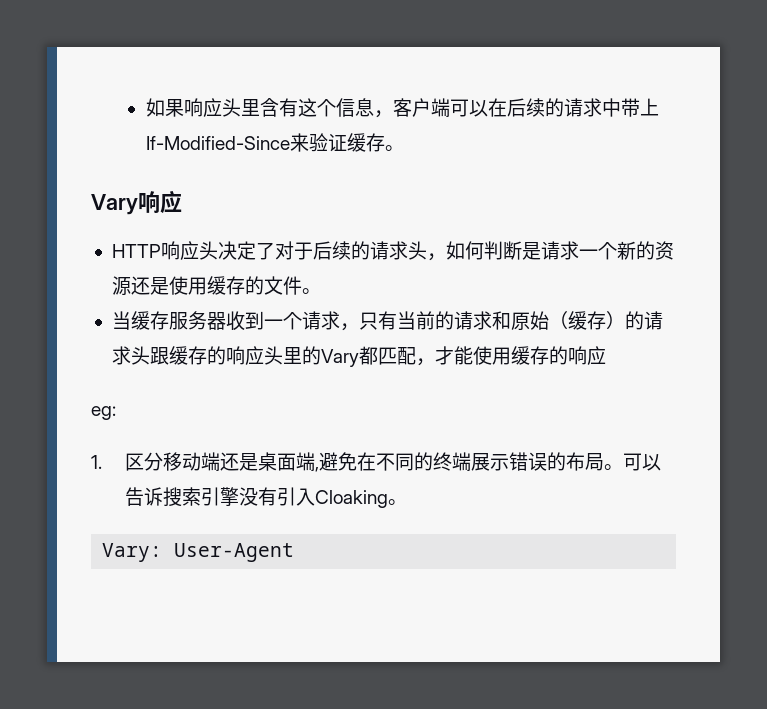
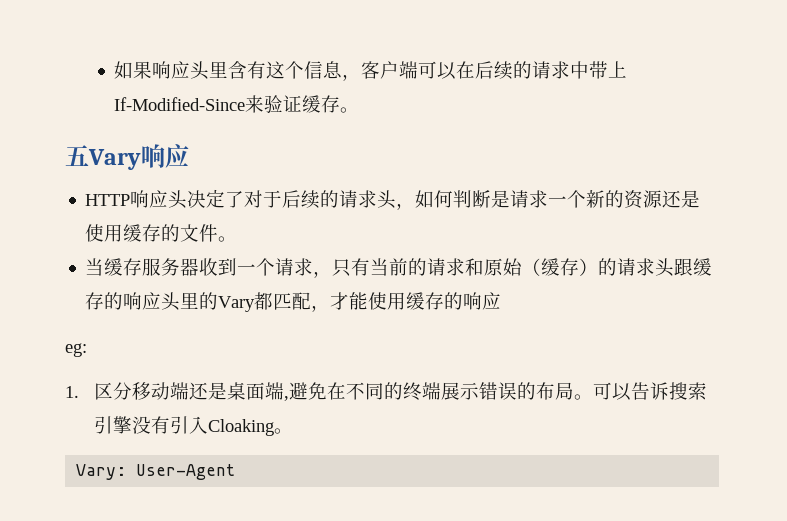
- Vary响应
+ 五Vary响应

